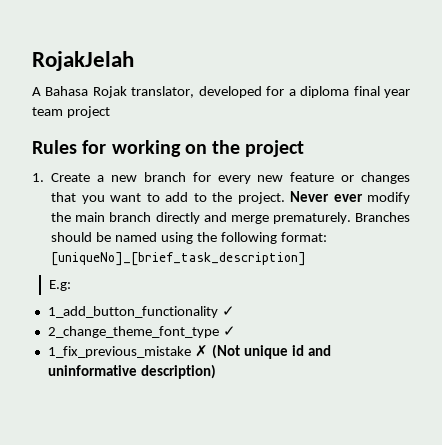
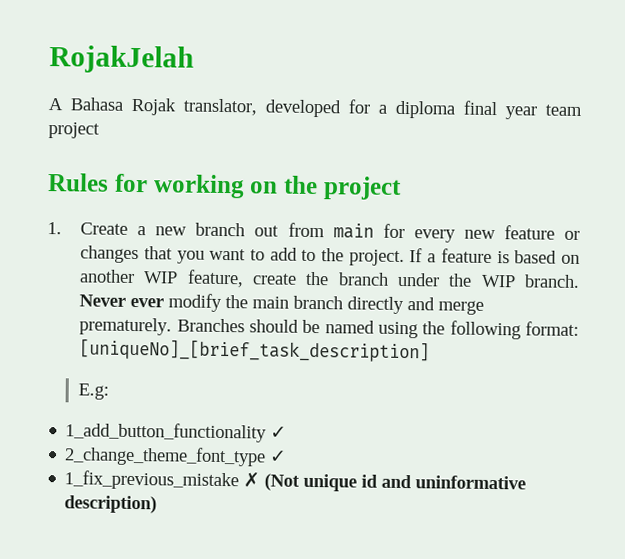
- 1. Create a new branch for every new feature or changes that you want to add to the project.
+ 1. Create a new branch out from main for every new feature or changes that you want to add to the project.
+ If a feature is based on another WIP feature, create the branch under the WIP branch.

